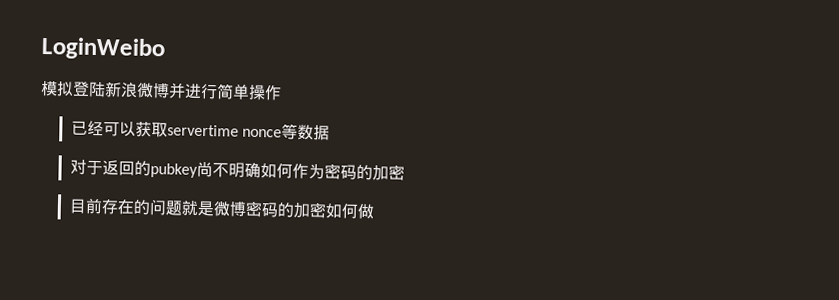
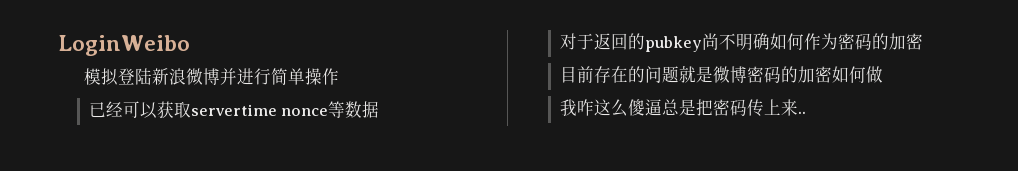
+ 我咋这么傻逼总是把密码传上来..

